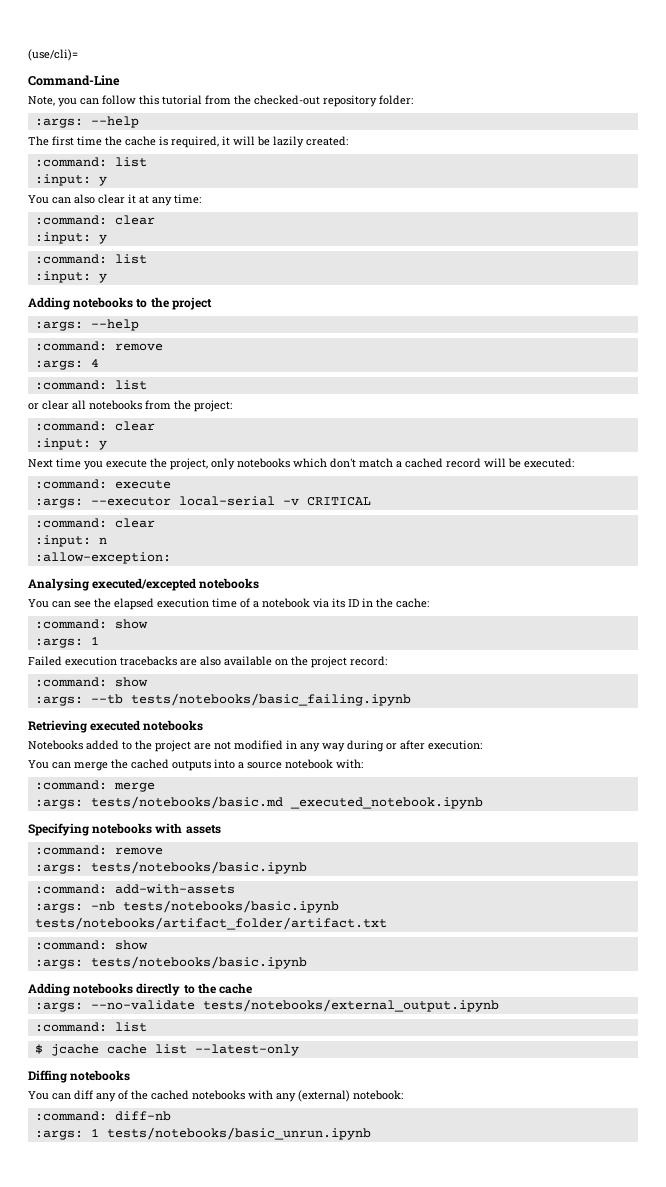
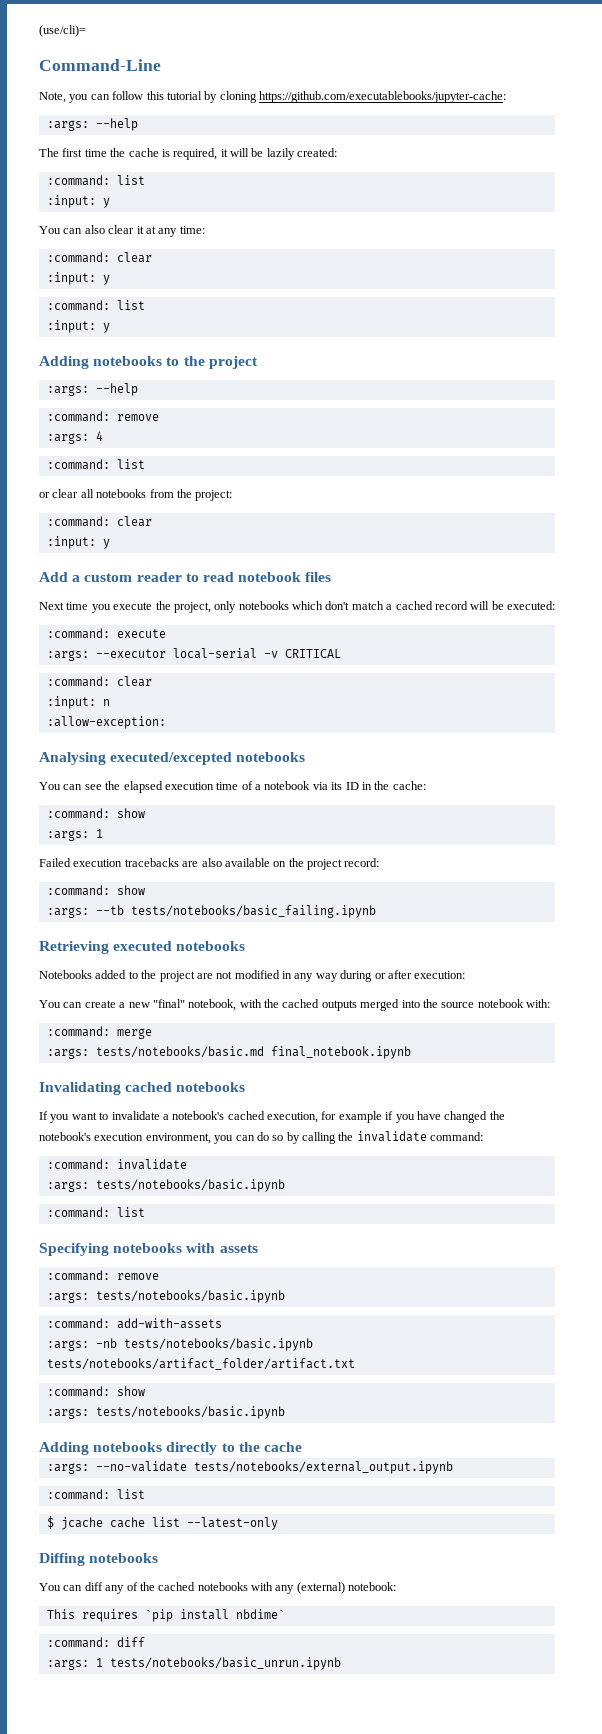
- Note, you can follow this tutorial from the checked-out repository folder:
+ Note, you can follow this tutorial by cloning https://github.com/executablebooks/jupyter-cache:
+ Add a custom reader to read notebook files
- You can merge the cached outputs into a source notebook with:
+ You can create a new "final" notebook, with the cached outputs merged into the source notebook with:
- :args: tests/notebooks/basic.md _executed_notebook.ipynb
+ :args: tests/notebooks/basic.md final_notebook.ipynb
+ Invalidating cached notebooks
+ If you want to invalidate a notebook's cached execution, for example if you have changed the notebook's execution environment, you can do so by calling the invalidate command:
+ :command: invalidate
+ :args: tests/notebooks/basic.ipynb
+ :command: list
- :command: diff-nb
+ This requires `pip install nbdime`
+ :command: diff

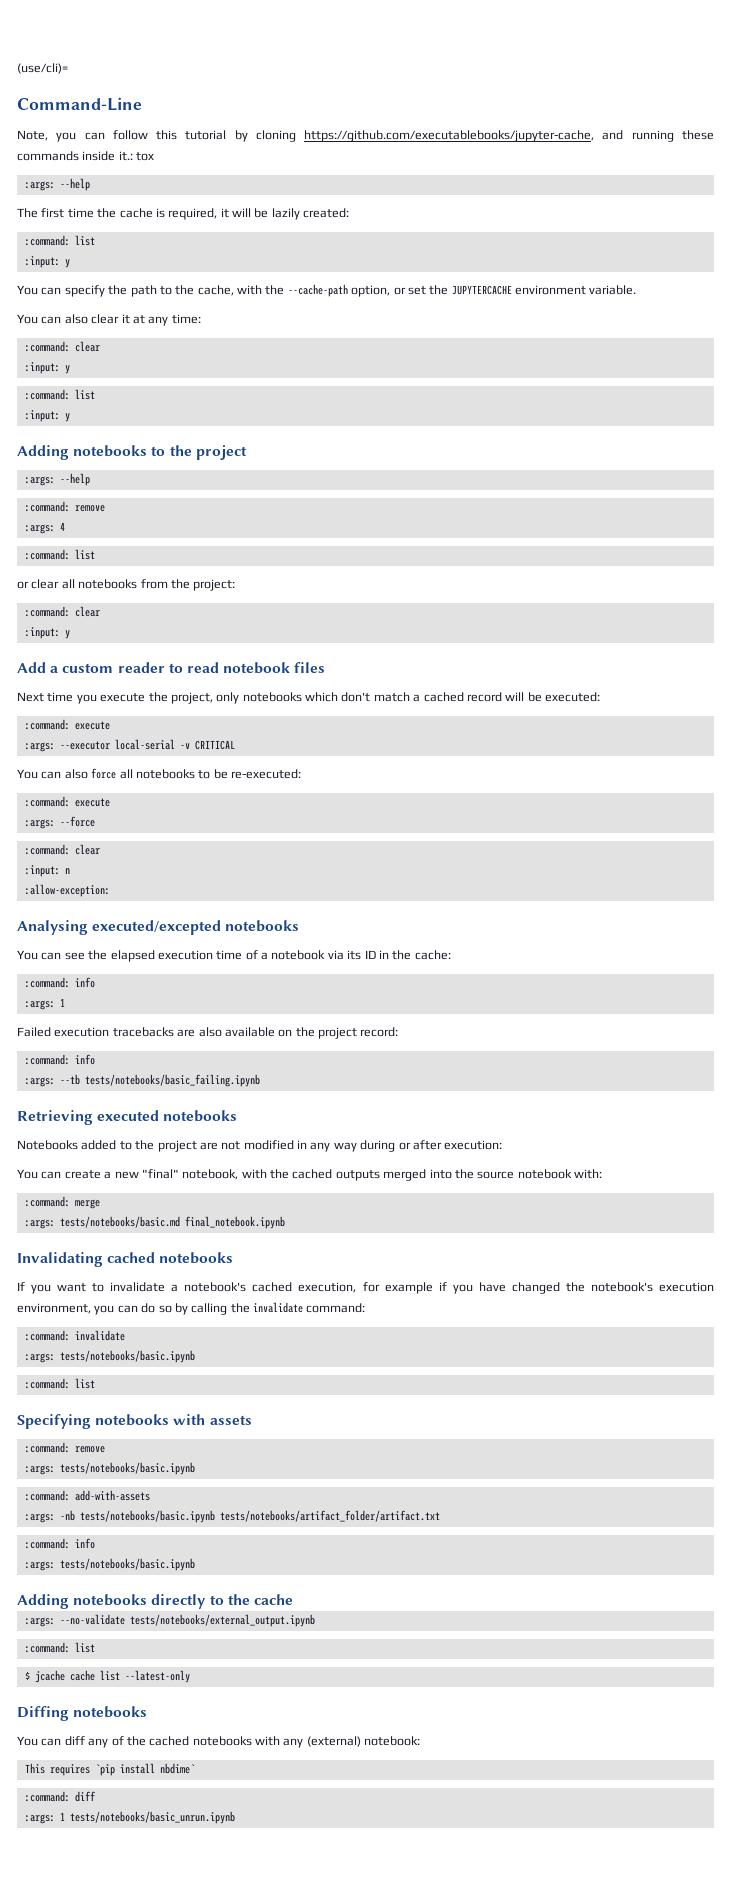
- Note, you can follow this tutorial by cloning https://github.com/executablebooks/jupyter-cache:
+ Note, you can follow this tutorial by cloning https://github.com/executablebooks/jupyter-cache, and running these commands inside it.: tox
+ You can specify the path to the cache, with the --cache-path option, or set the JUPYTERCACHE environment variable.
+ You can also force all notebooks to be re-executed:
+ :command: execute
+ :args: --force
  You can see the elapsed execution time of a notebook via its ID in the cache:
- :command: show
+ :command: info
  Failed execution tracebacks are also available on the project record:
- :command: show
+ :command: info
  :args: -nb tests/notebooks/basic.ipynb tests/notebooks/artifact_folder/artifact.txt
- :command: show
+ :command: info

